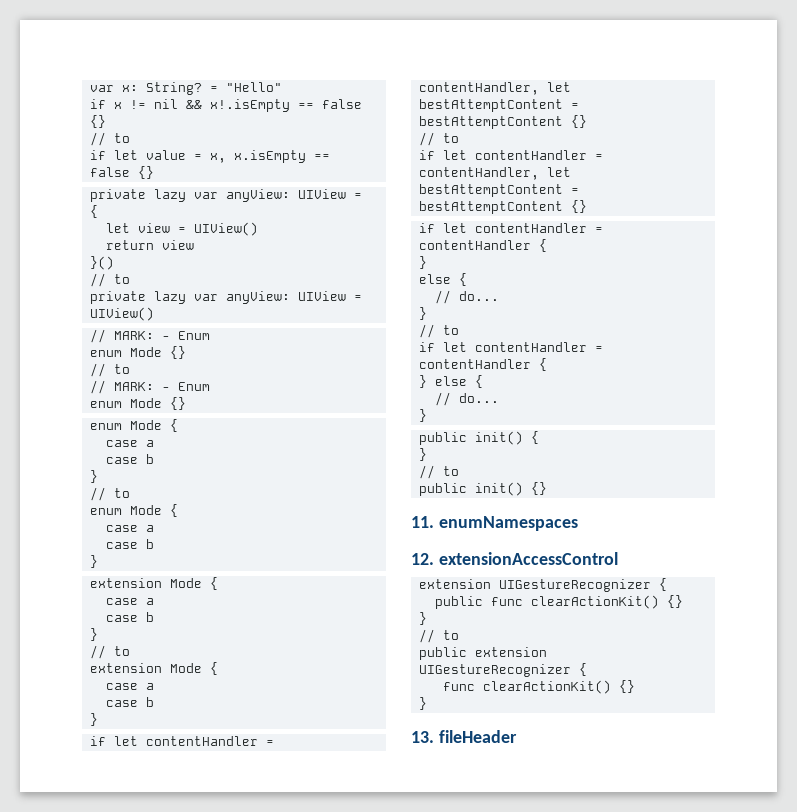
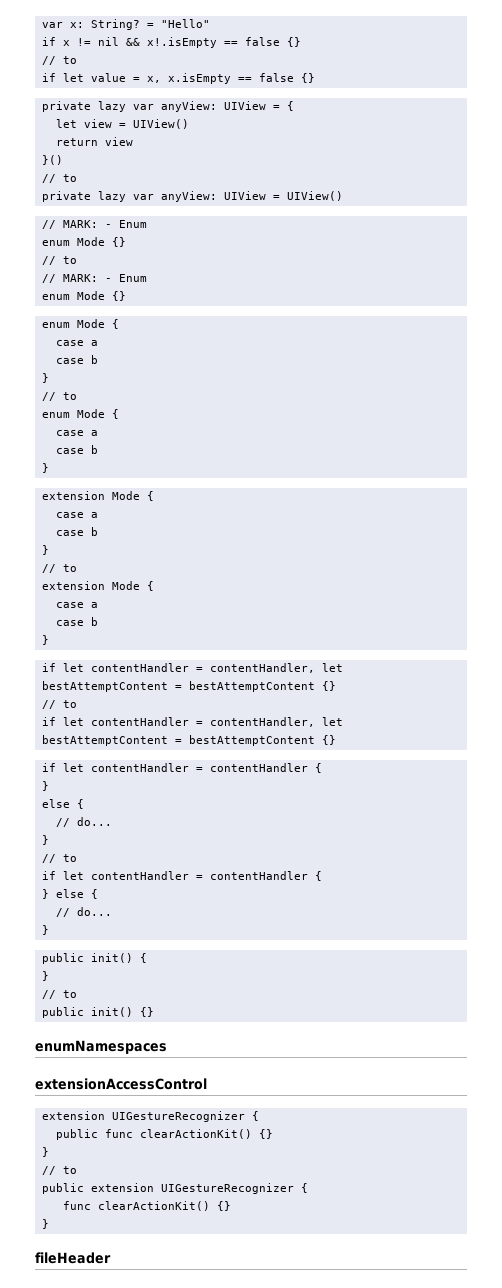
- 11. enumNamespaces
+ enumNamespaces
- 12. extensionAccessControl
+ extensionAccessControl
- 13. fileHeader
+ fileHeader

